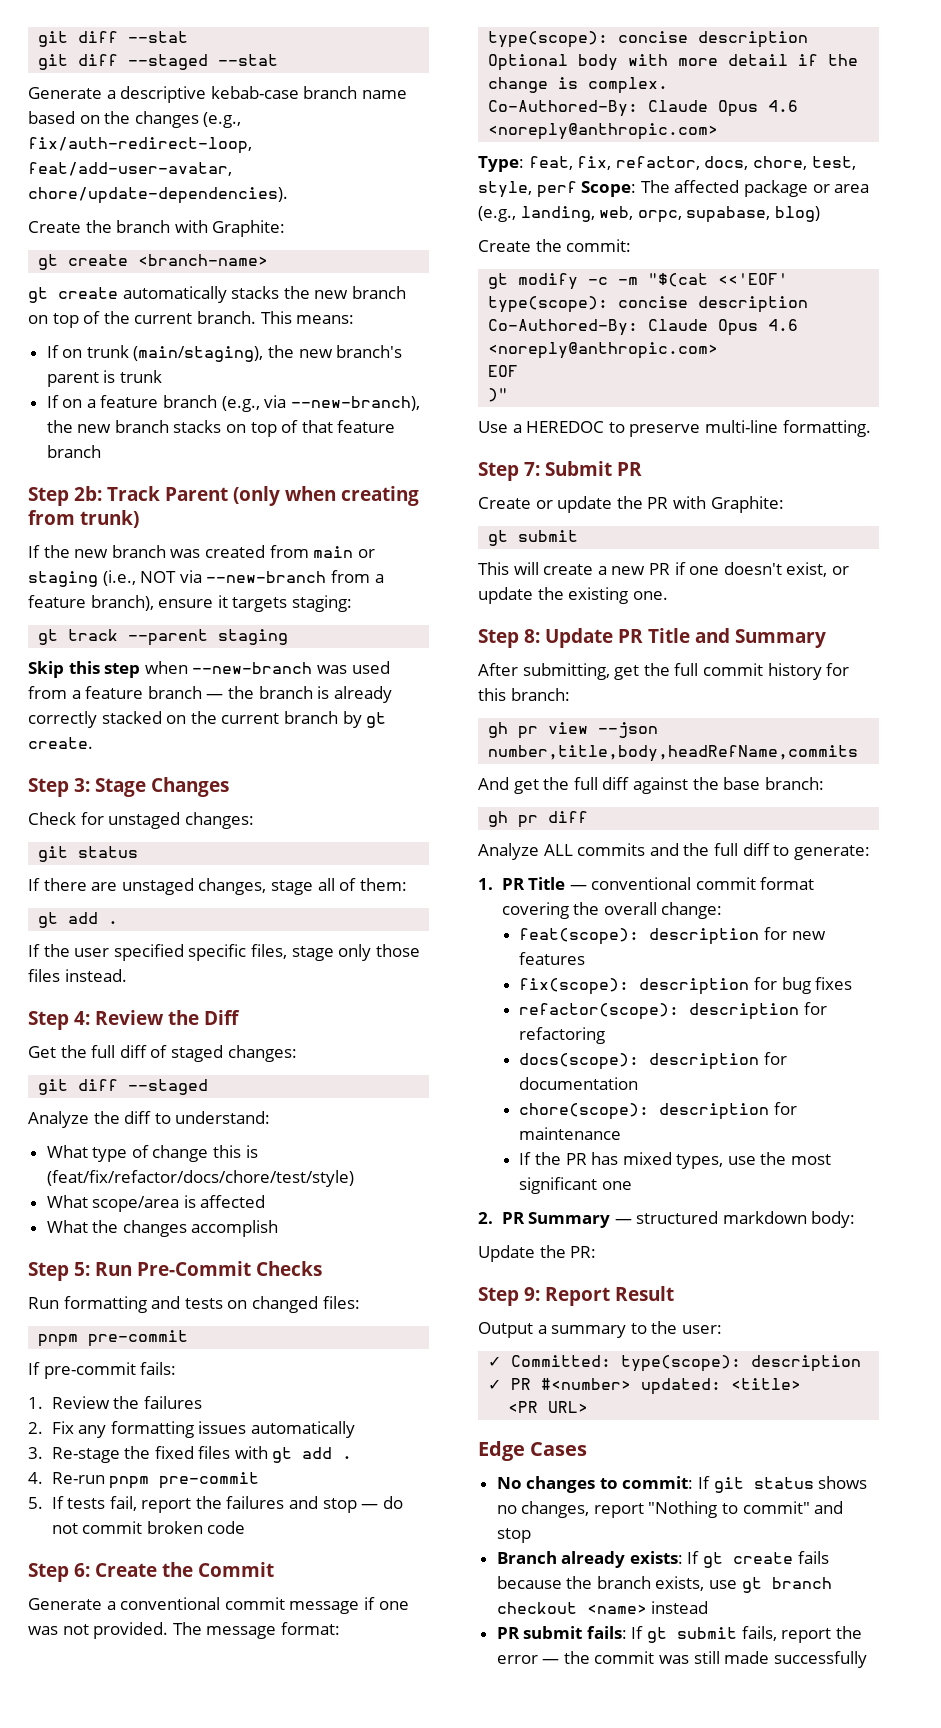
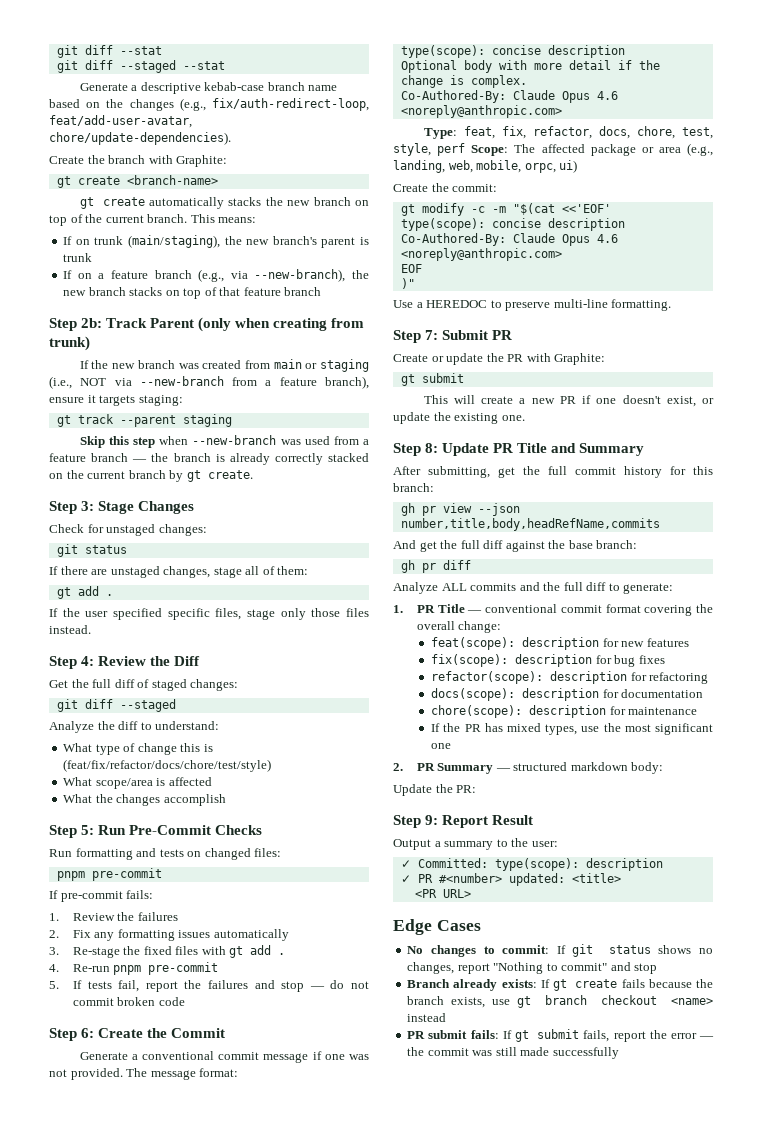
- Type: feat, fix, refactor, docs, chore, test, style, perf Scope: The affected package or area (e.g., landing, web, orpc, supabase, blog)
+ Type: feat, fix, refactor, docs, chore, test, style, perf Scope: The affected package or area (e.g., landing, web, mobile, orpc, ui)

